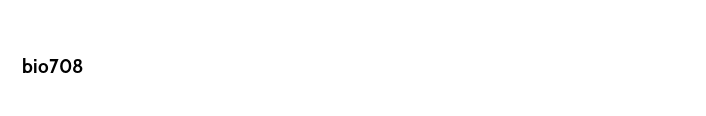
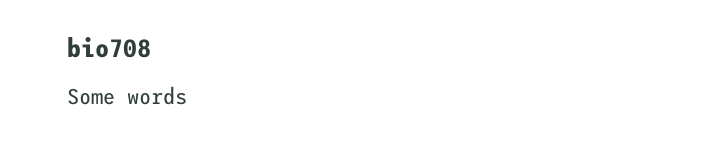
+ Some words

